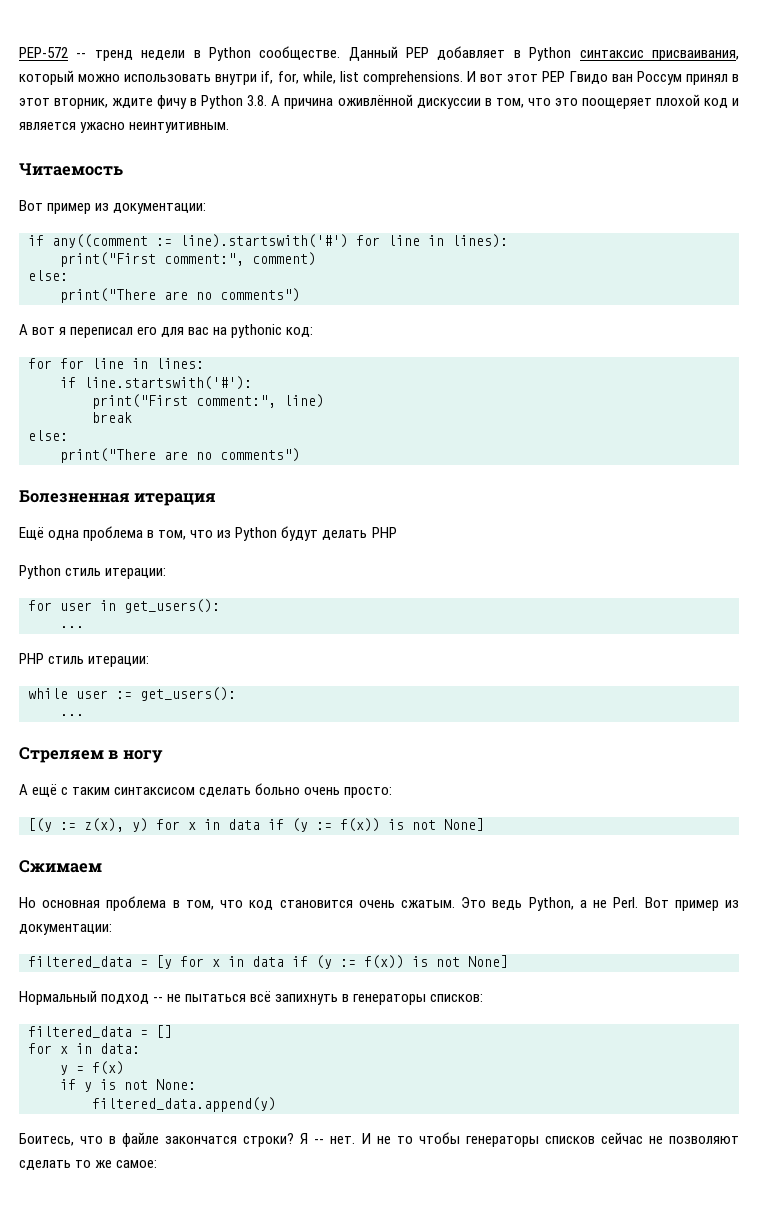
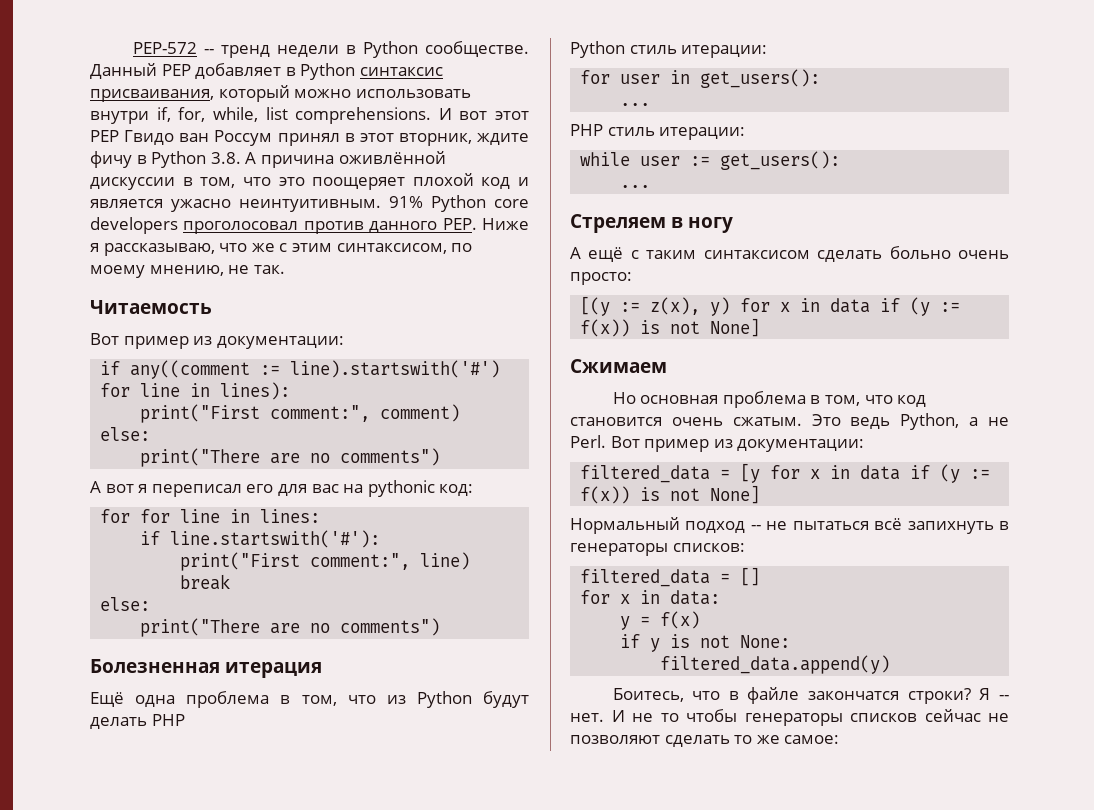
+ 91% Python core developers проголосовал против данного PEP. Ниже я рассказываю, что же с этим синтаксисом, по моему мнению, не так.

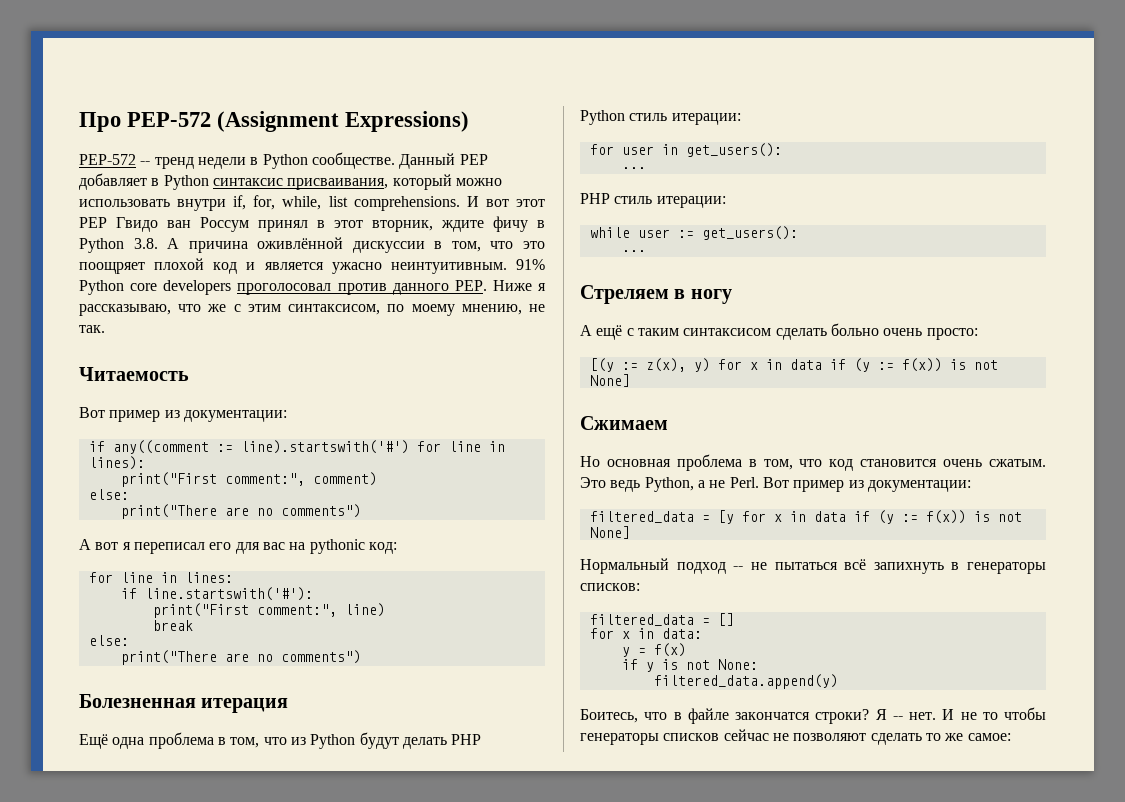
+ Про PEP-572 (Assignment Expressions)
- И вот этот PEP Гвидо ван Россум принял в этот вторник, ждите фичу в Python 3.8. А причина оживлённой дискуссии в том, что это поощеряет плохой код и является ужасно неинтуитивным.
+ И вот этот PEP Гвидо ван Россум принял в этот вторник, ждите фичу в Python 3.8. А причина оживлённой дискуссии в том, что это поощряет плохой код и является ужасно неинтуитивным.
- for for line in lines:
+ for line in lines:

